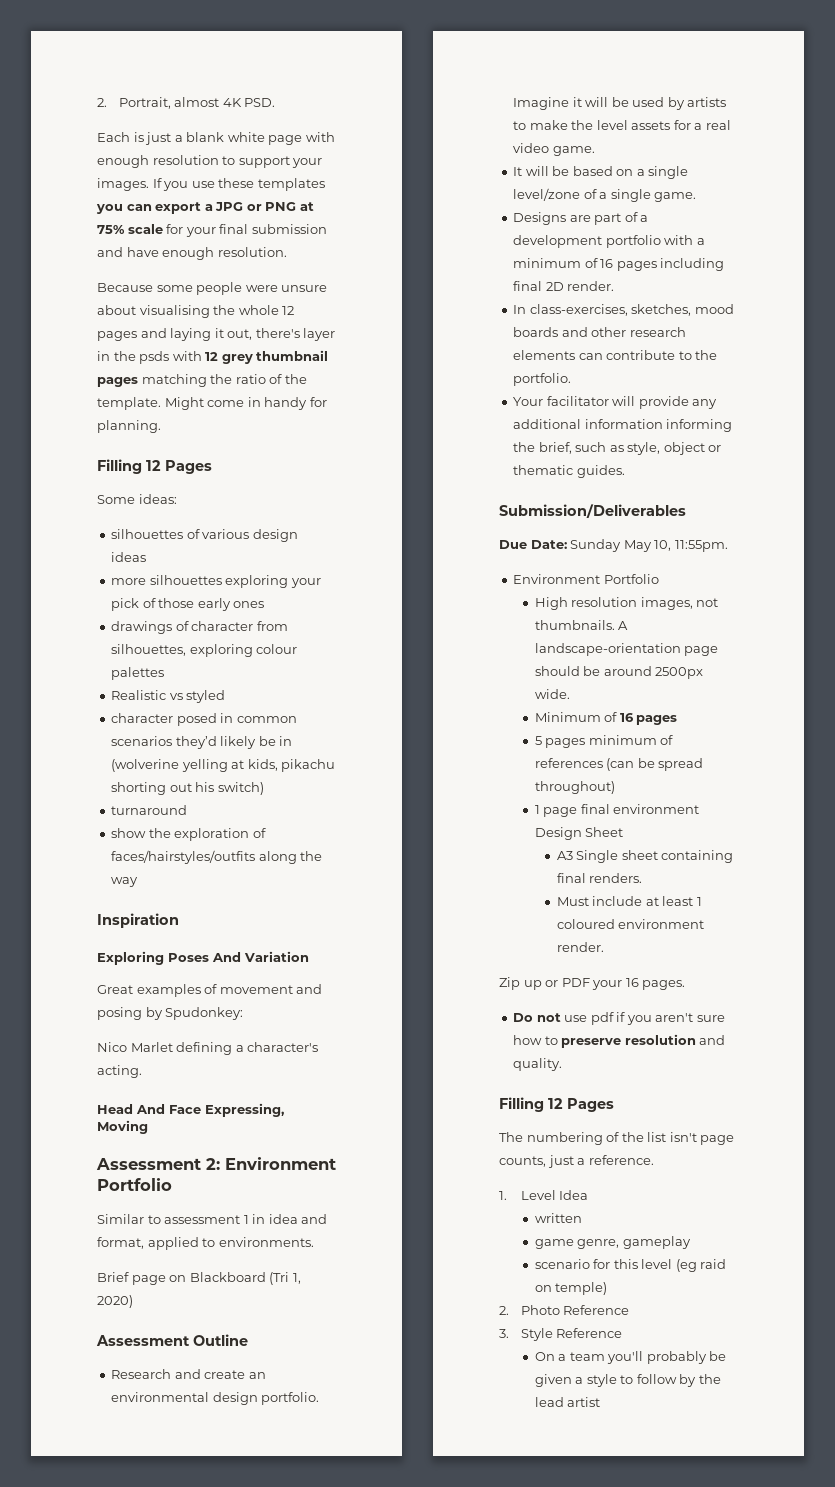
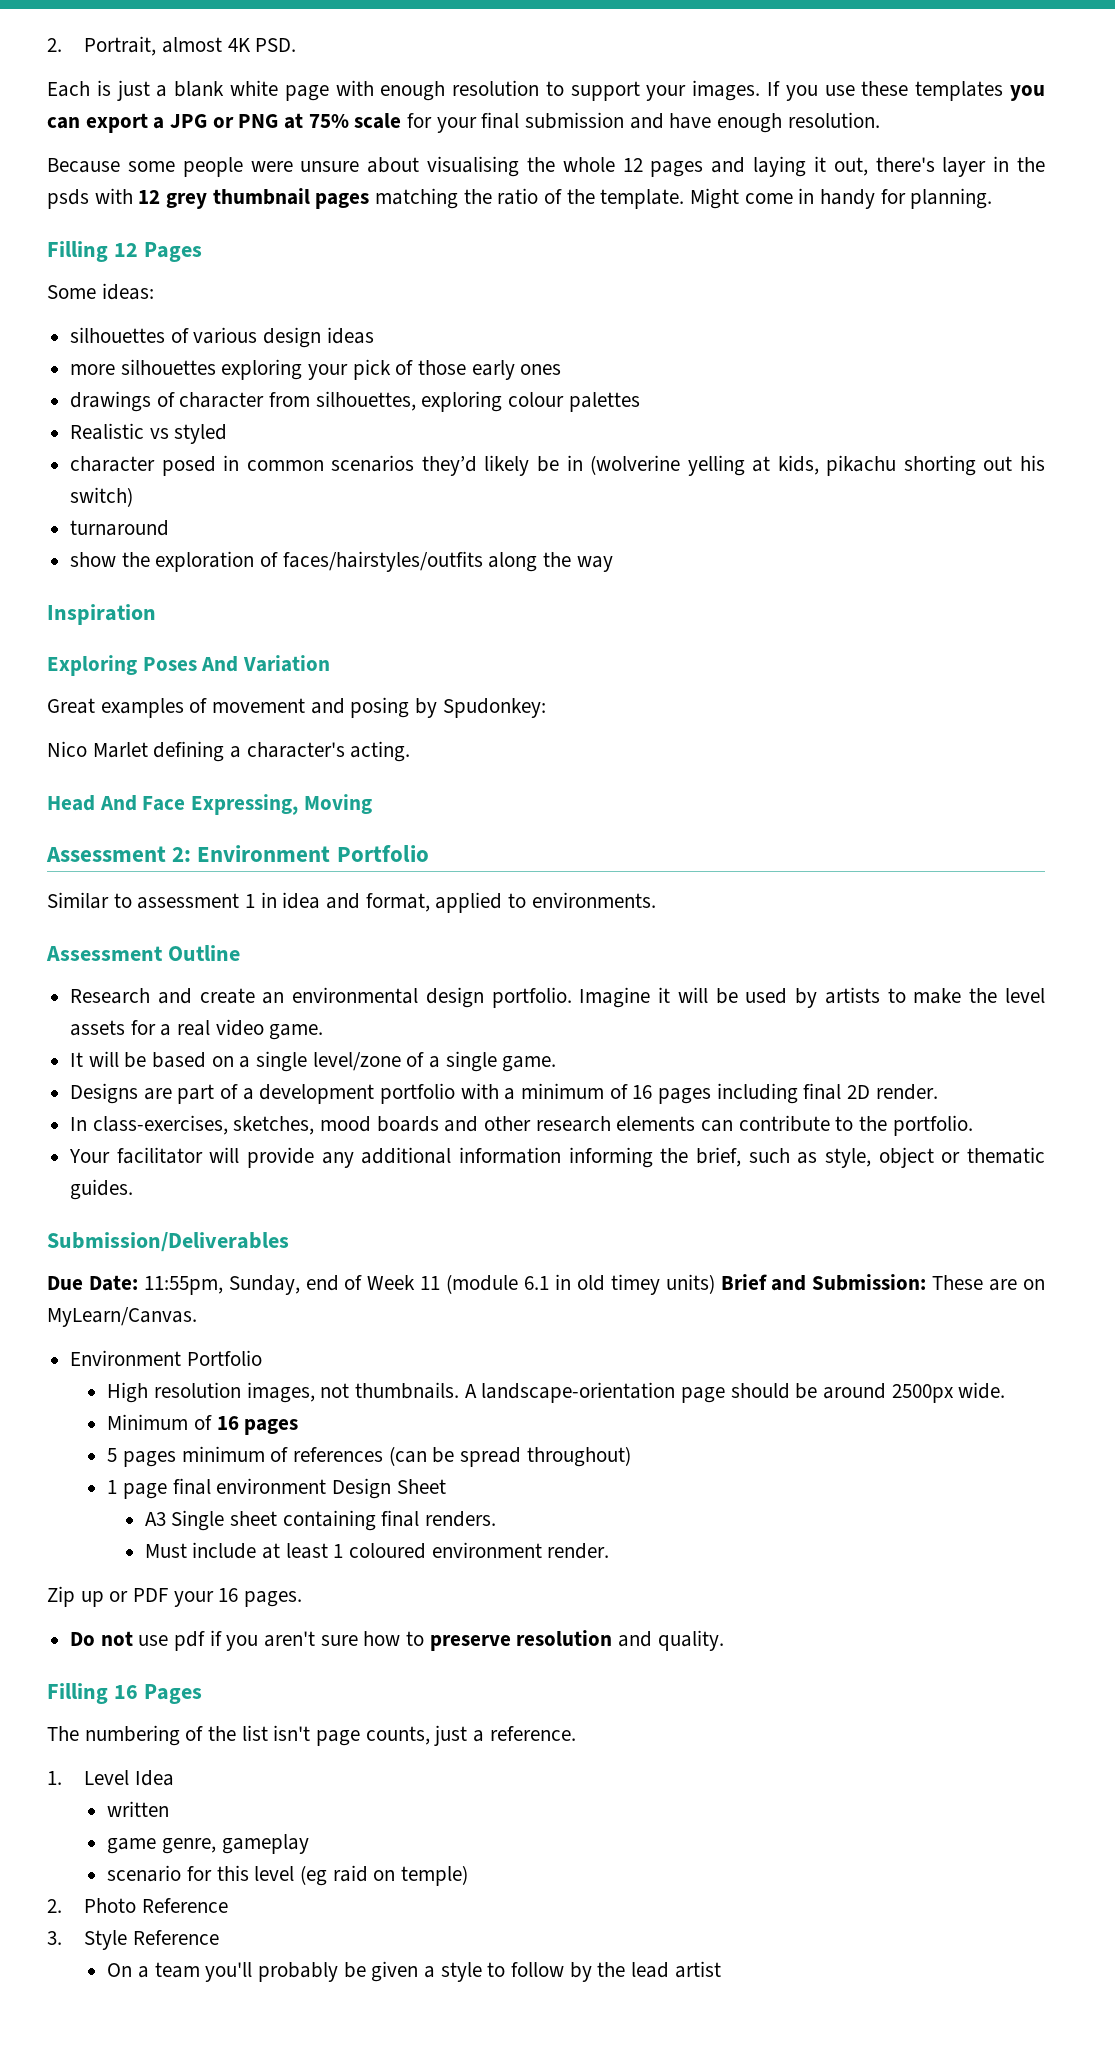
- Brief page on Blackboard (Tri 1, 2020)
- Due Date: Sunday May 10, 11:55pm.
+ Due Date: 11:55pm, Sunday, end of Week 11 (module 6.1 in old timey units) Brief and Submission: These are on MyLearn/Canvas.
  Do not use pdf if you aren't sure how to preserve resolution and quality.
- Filling 12 Pages
+ Filling 16 Pages

